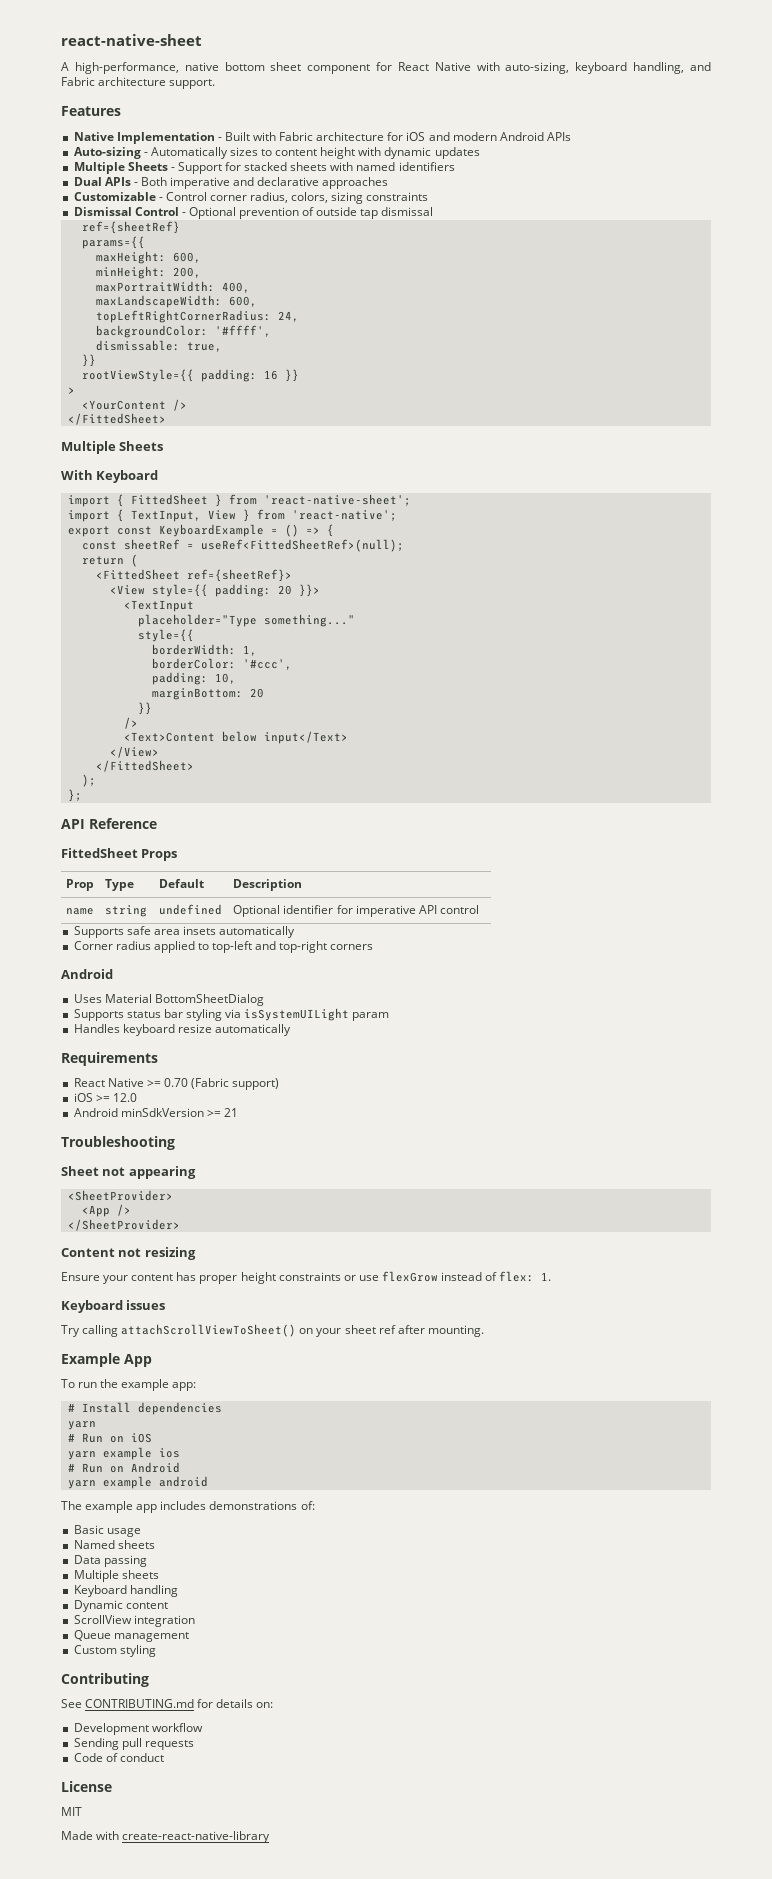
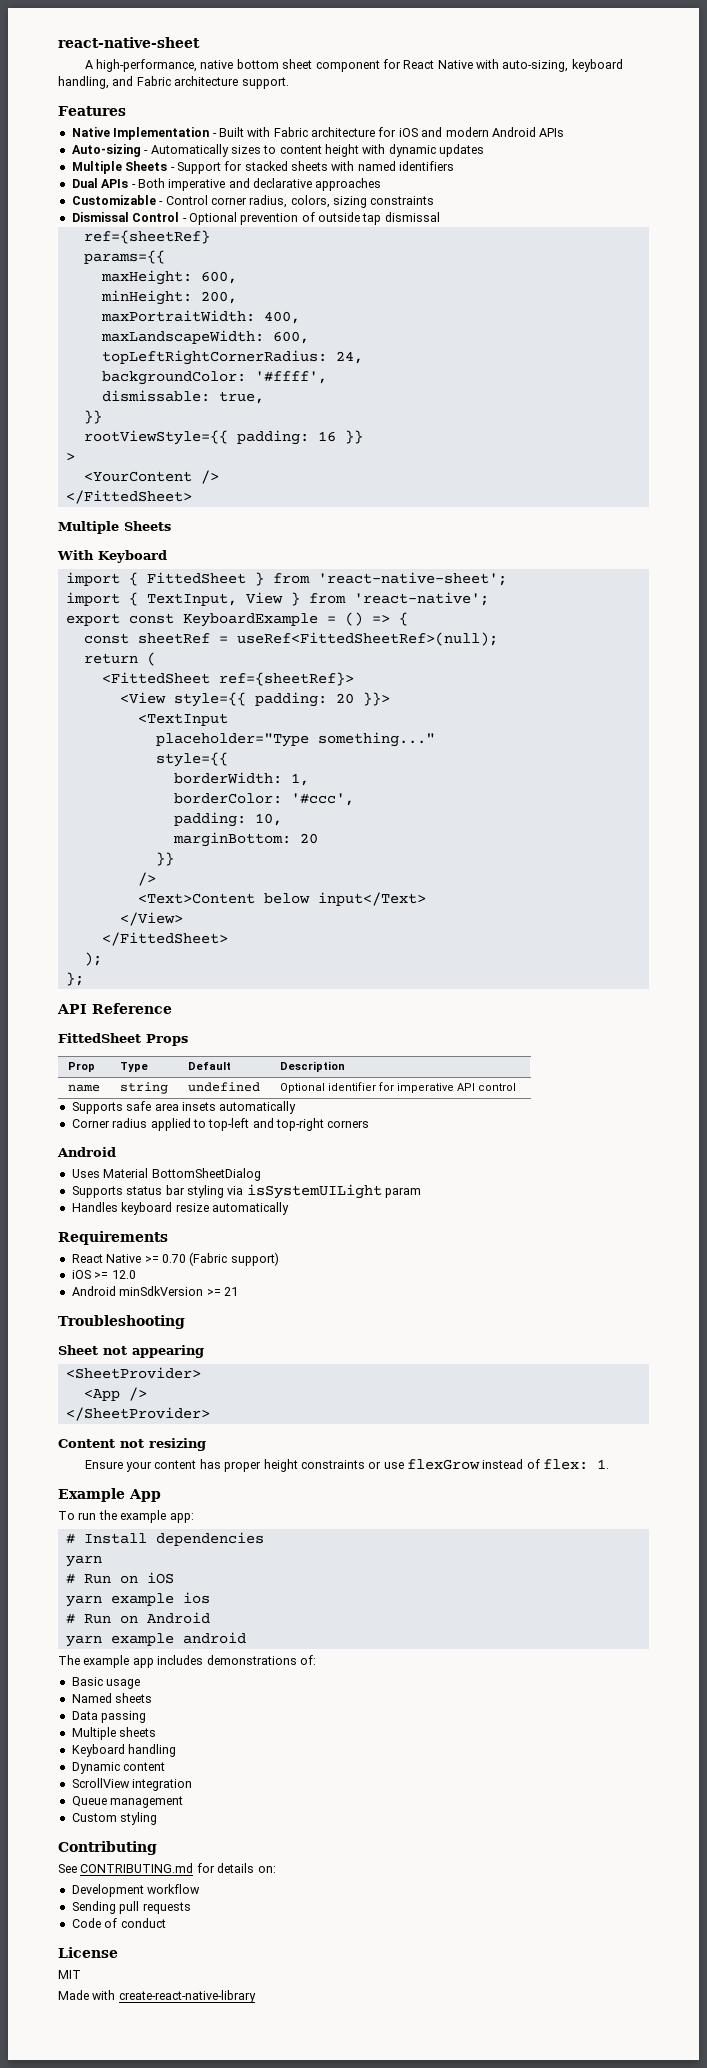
- Keyboard issues
- Try calling attachScrollViewToSheet() on your sheet ref after mounting.

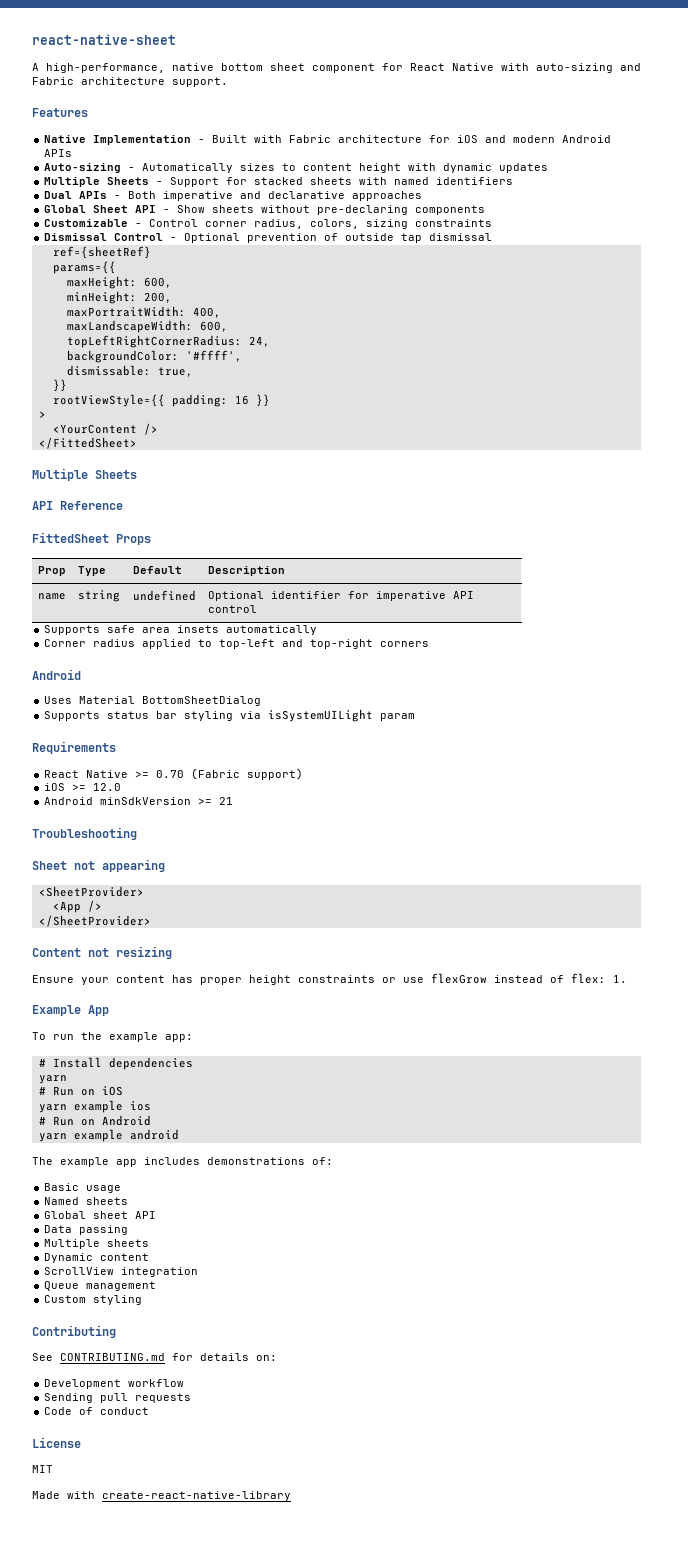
- A high-performance, native bottom sheet component for React Native with auto-sizing, keyboard handling, and Fabric architecture support.
+ A high-performance, native bottom sheet component for React Native with auto-sizing and Fabric architecture support.
+ Global Sheet API - Show sheets without pre-declaring components
- With Keyboard
- import { FittedSheet } from 'react-native-sheet';
- import { TextInput, View } from 'react-native';
- export const KeyboardExample = () => {
- const sheetRef = useRef<FittedSheetRef>(null);
- return (
- <FittedSheet ref={sheetRef}>
- <View style={{ padding: 20 }}>
- <TextInput
- placeholder="Type something..."
- style={{
- borderWidth: 1,
- borderColor: '#ccc',
- padding: 10,
- marginBottom: 20
- }}
- />
- <Text>Content below input</Text>
- </View>
- </FittedSheet>
- );
- };
- Handles keyboard resize automatically
+ Global sheet API
- Keyboard handling

